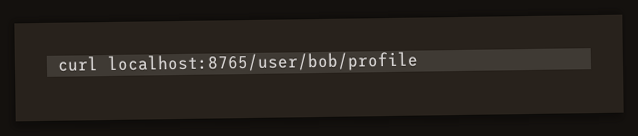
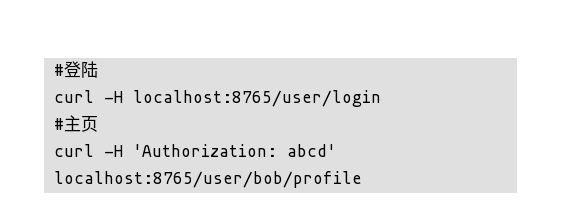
- curl localhost:8765/user/bob/profile
+ #登陆
+ curl -H localhost:8765/user/login
+ #主页
+ curl -H 'Authorization: abcd' localhost:8765/user/bob/profile

